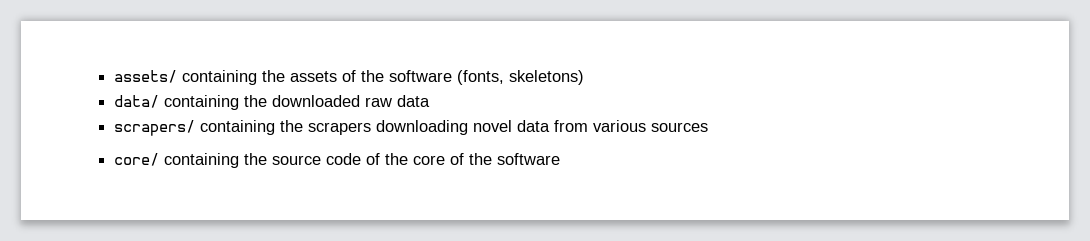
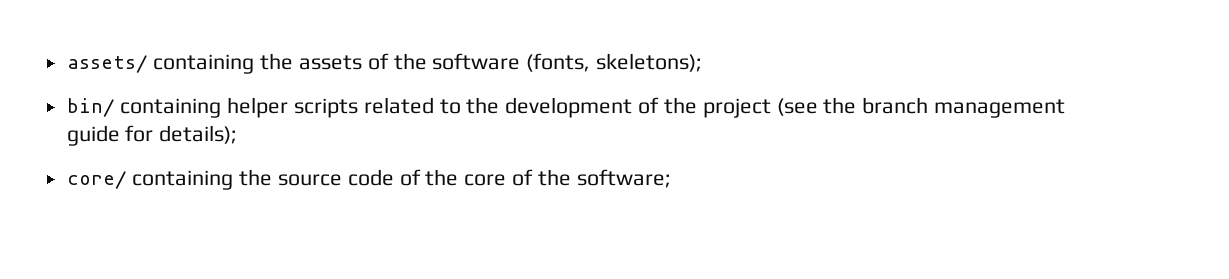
- assets/ containing the assets of the software (fonts, skeletons)
- data/ containing the downloaded raw data
- scrapers/ containing the scrapers downloading novel data from various sources
+ assets/ containing the assets of the software (fonts, skeletons);
+ bin/ containing helper scripts related to the development of the project (see the branch management guide for details);
- core/ containing the source code of the core of the software
+ core/ containing the source code of the core of the software;

